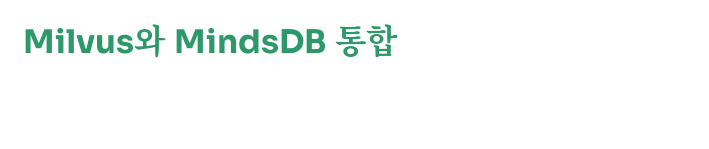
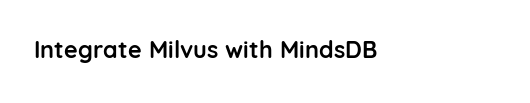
- Milvus와 MindsDB 통합
+ Integrate Milvus with MindsDB

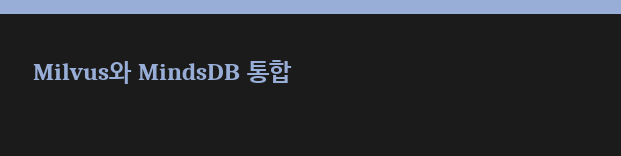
- Integrate Milvus with MindsDB
+ Milvus와 MindsDB 통합

